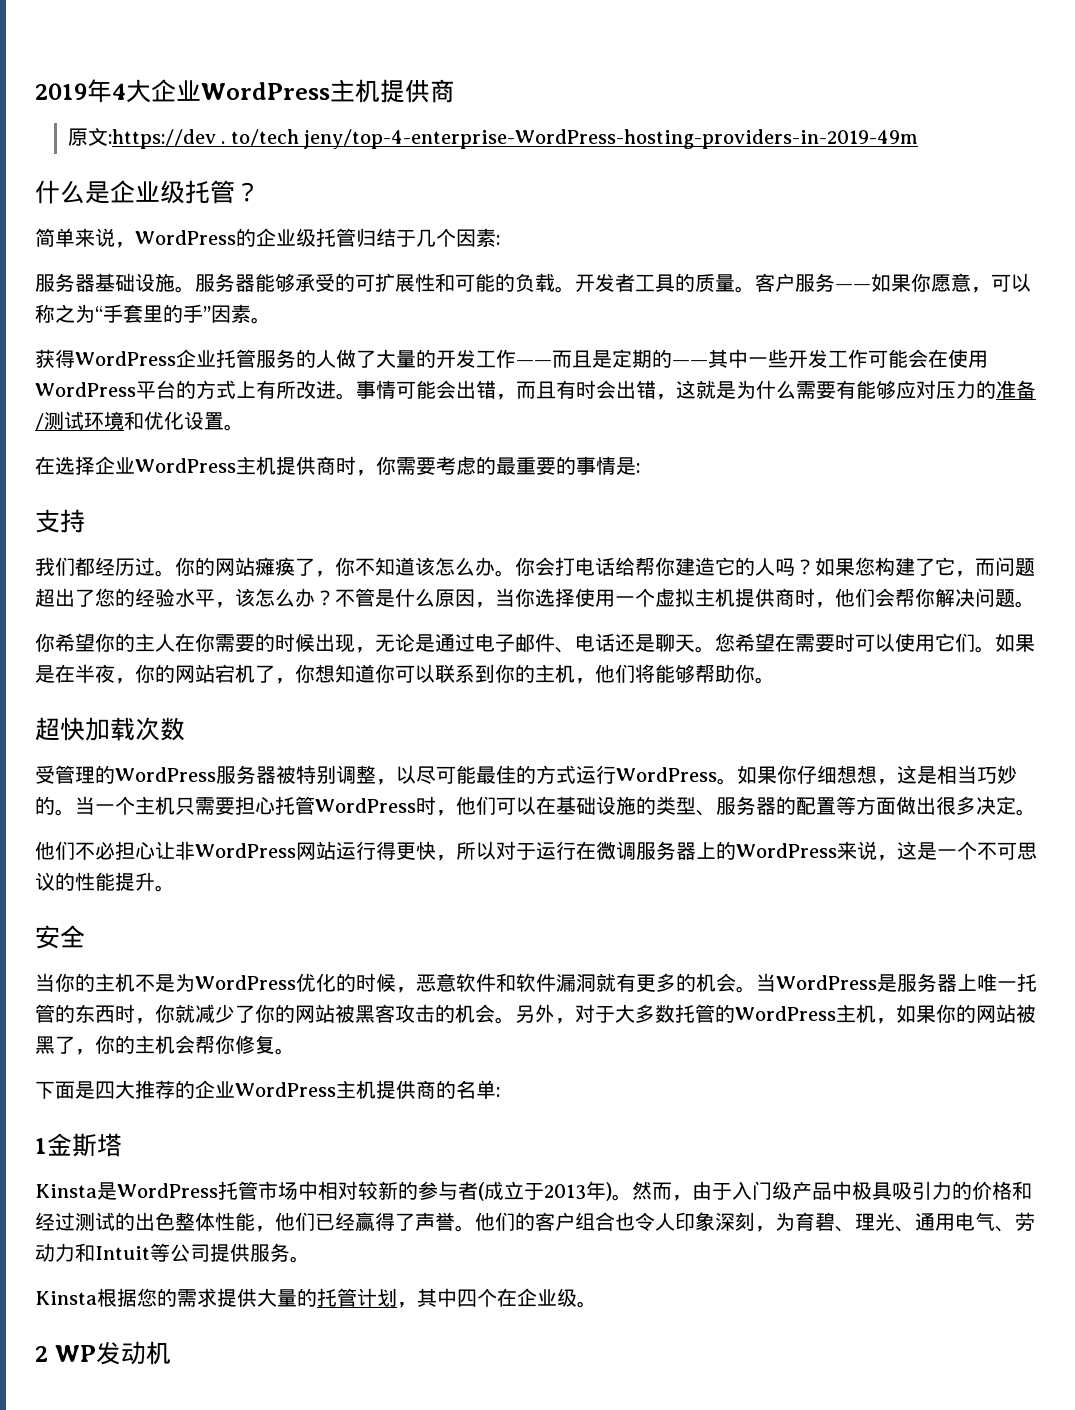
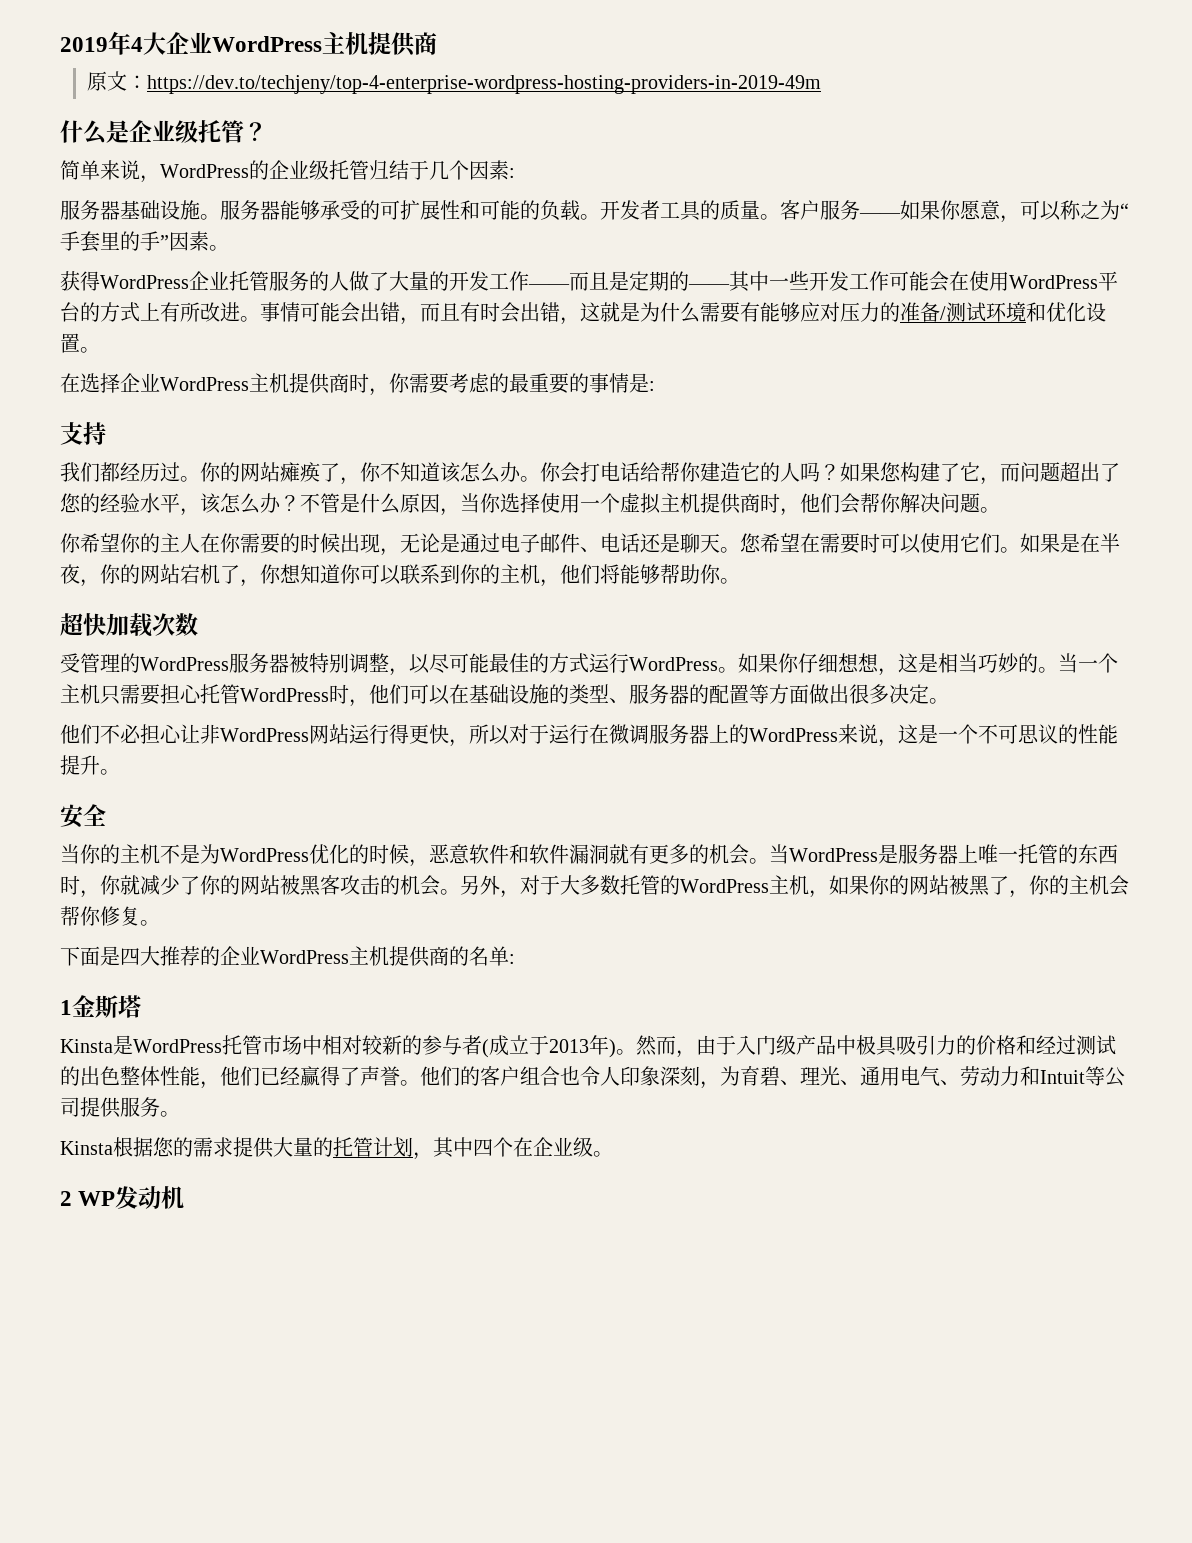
- 原文:https://dev . to/tech jeny/top-4-enterprise-WordPress-hosting-providers-in-2019-49m
+ 原文：https://dev.to/techjeny/top-4-enterprise-wordpress-hosting-providers-in-2019-49m

